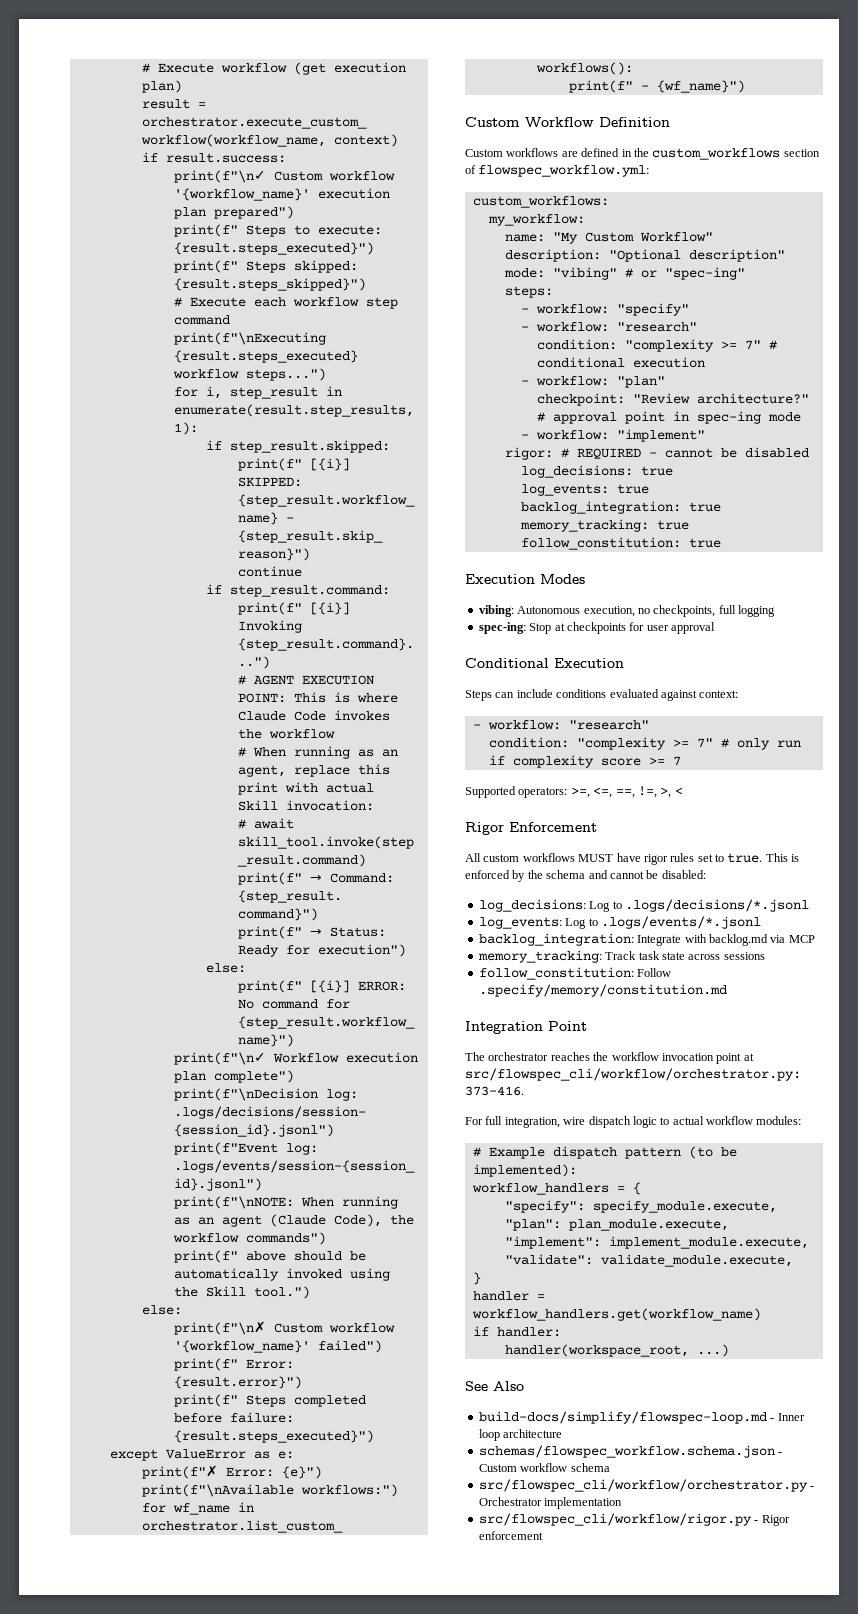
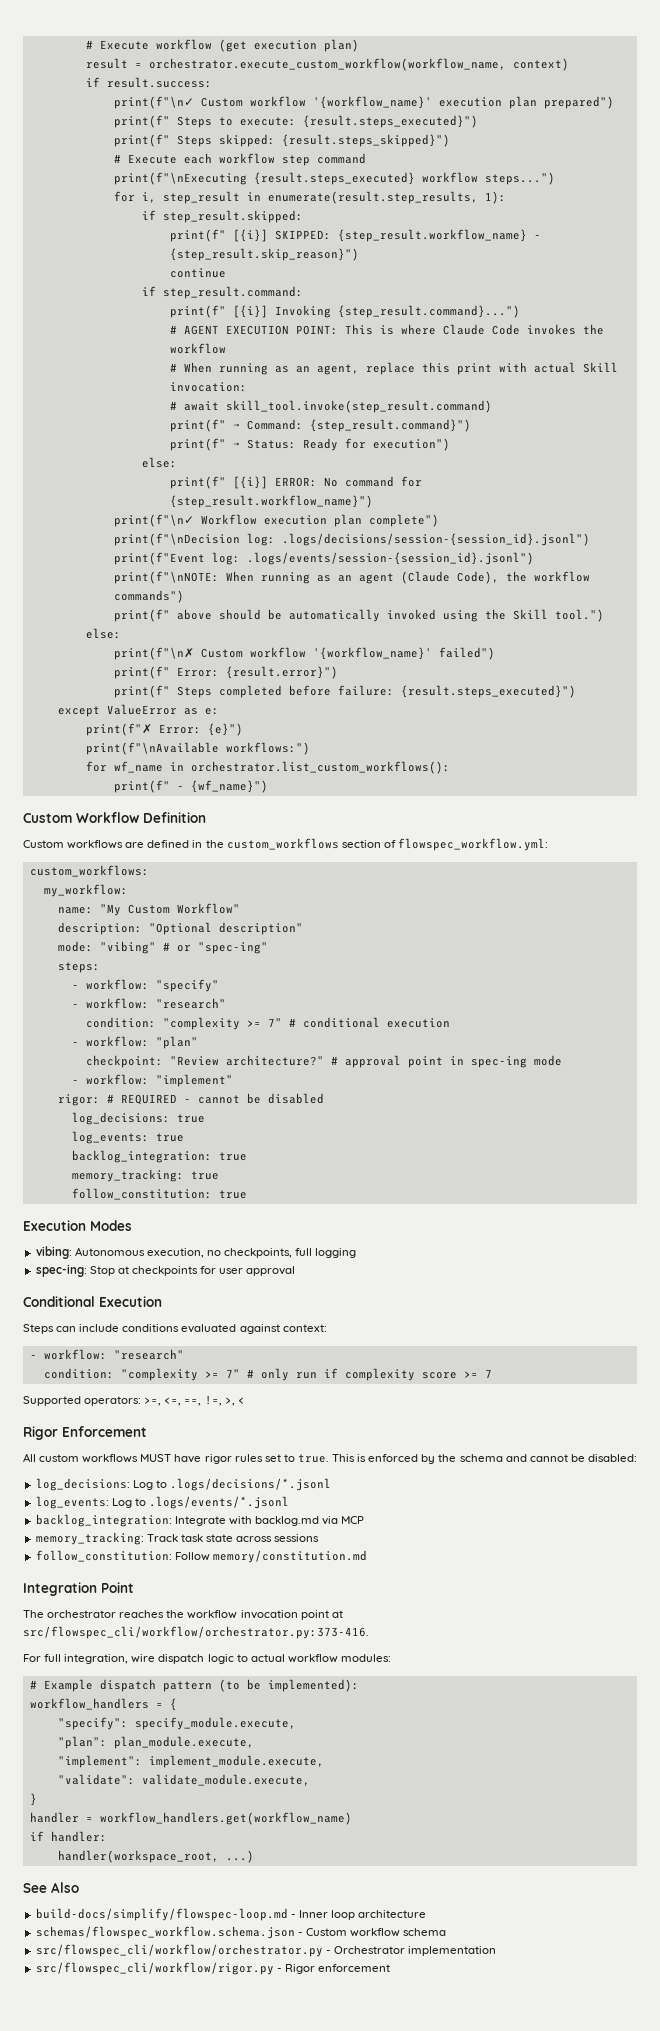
- follow_constitution: Follow .specify/memory/constitution.md
+ follow_constitution: Follow memory/constitution.md

